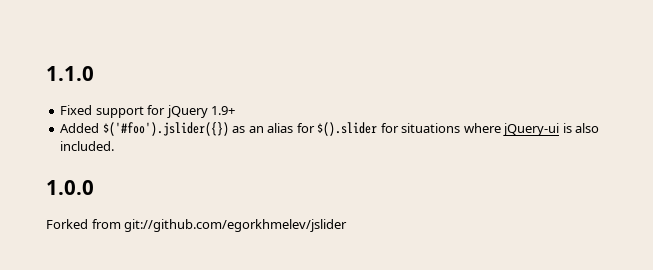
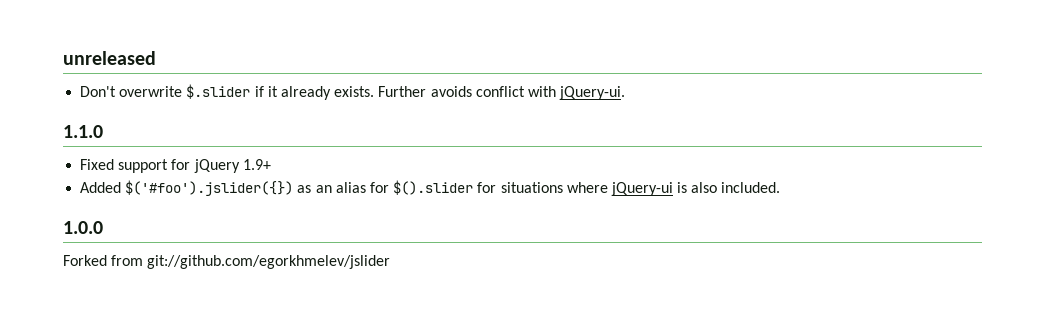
+ unreleased
+ Don't overwrite $.slider if it already exists. Further avoids conflict with jQuery-ui.

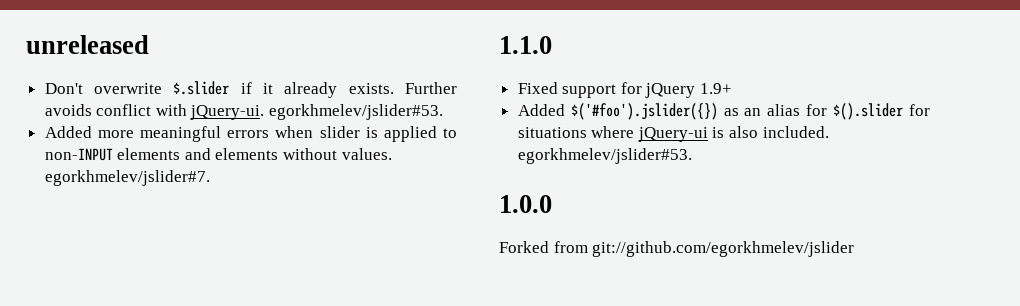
- Further avoids conflict with jQuery-ui.
+ Further avoids conflict with jQuery-ui. egorkhmelev/jslider#53.
+ Added more meaningful errors when slider is applied to non-INPUT elements and elements without values. egorkhmelev/jslider#7.
- Added $('#foo').jslider({}) as an alias for $().slider for situations where jQuery-ui is also included.
+ Added $('#foo').jslider({}) as an alias for $().slider for situations where jQuery-ui is also included. egorkhmelev/jslider#53.

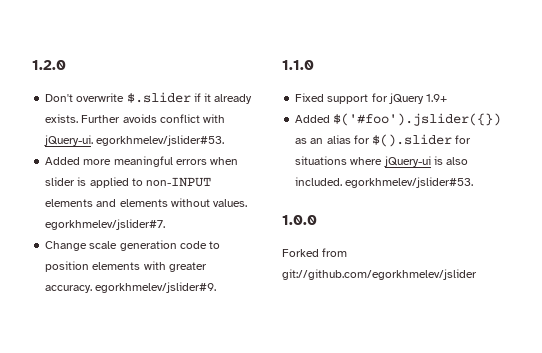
- unreleased
+ 1.2.0
+ Change scale generation code to position elements with greater accuracy. egorkhmelev/jslider#9.

